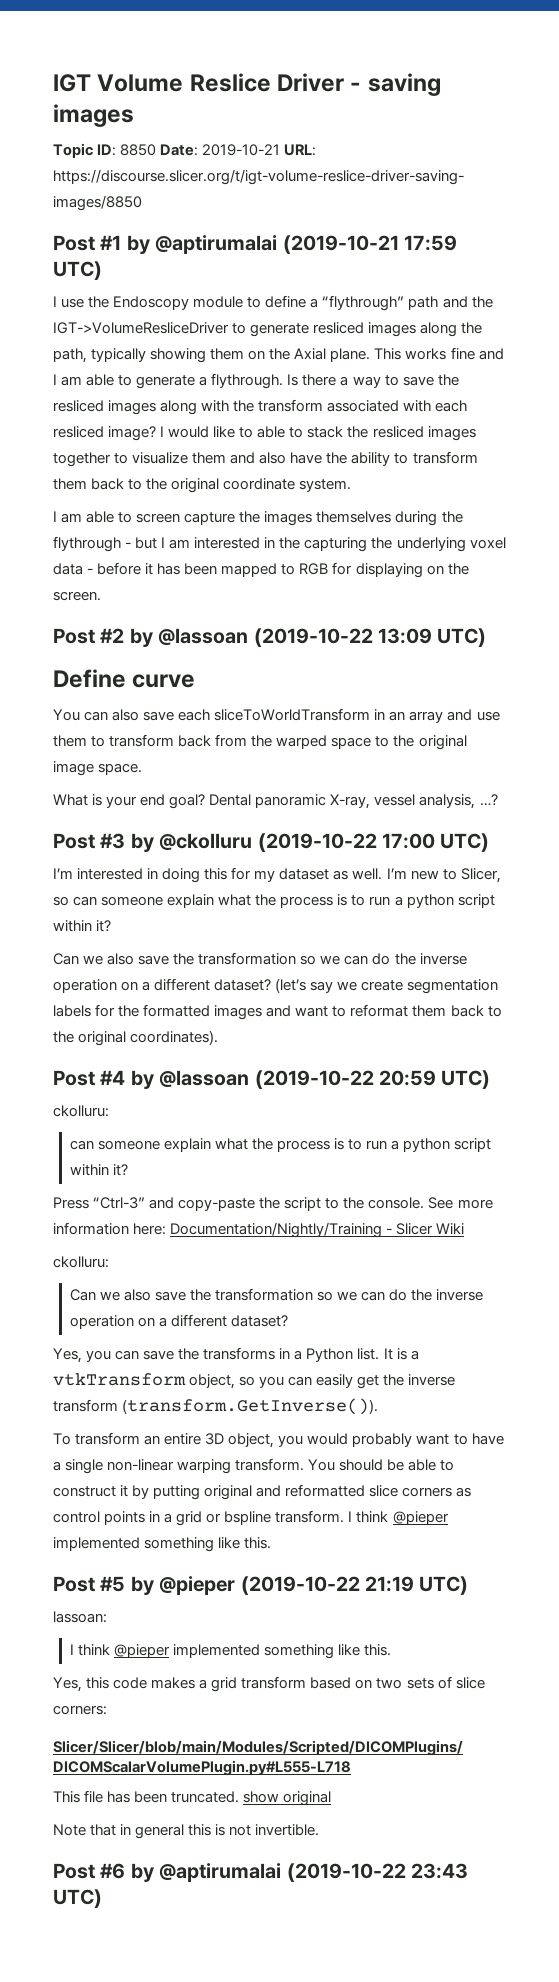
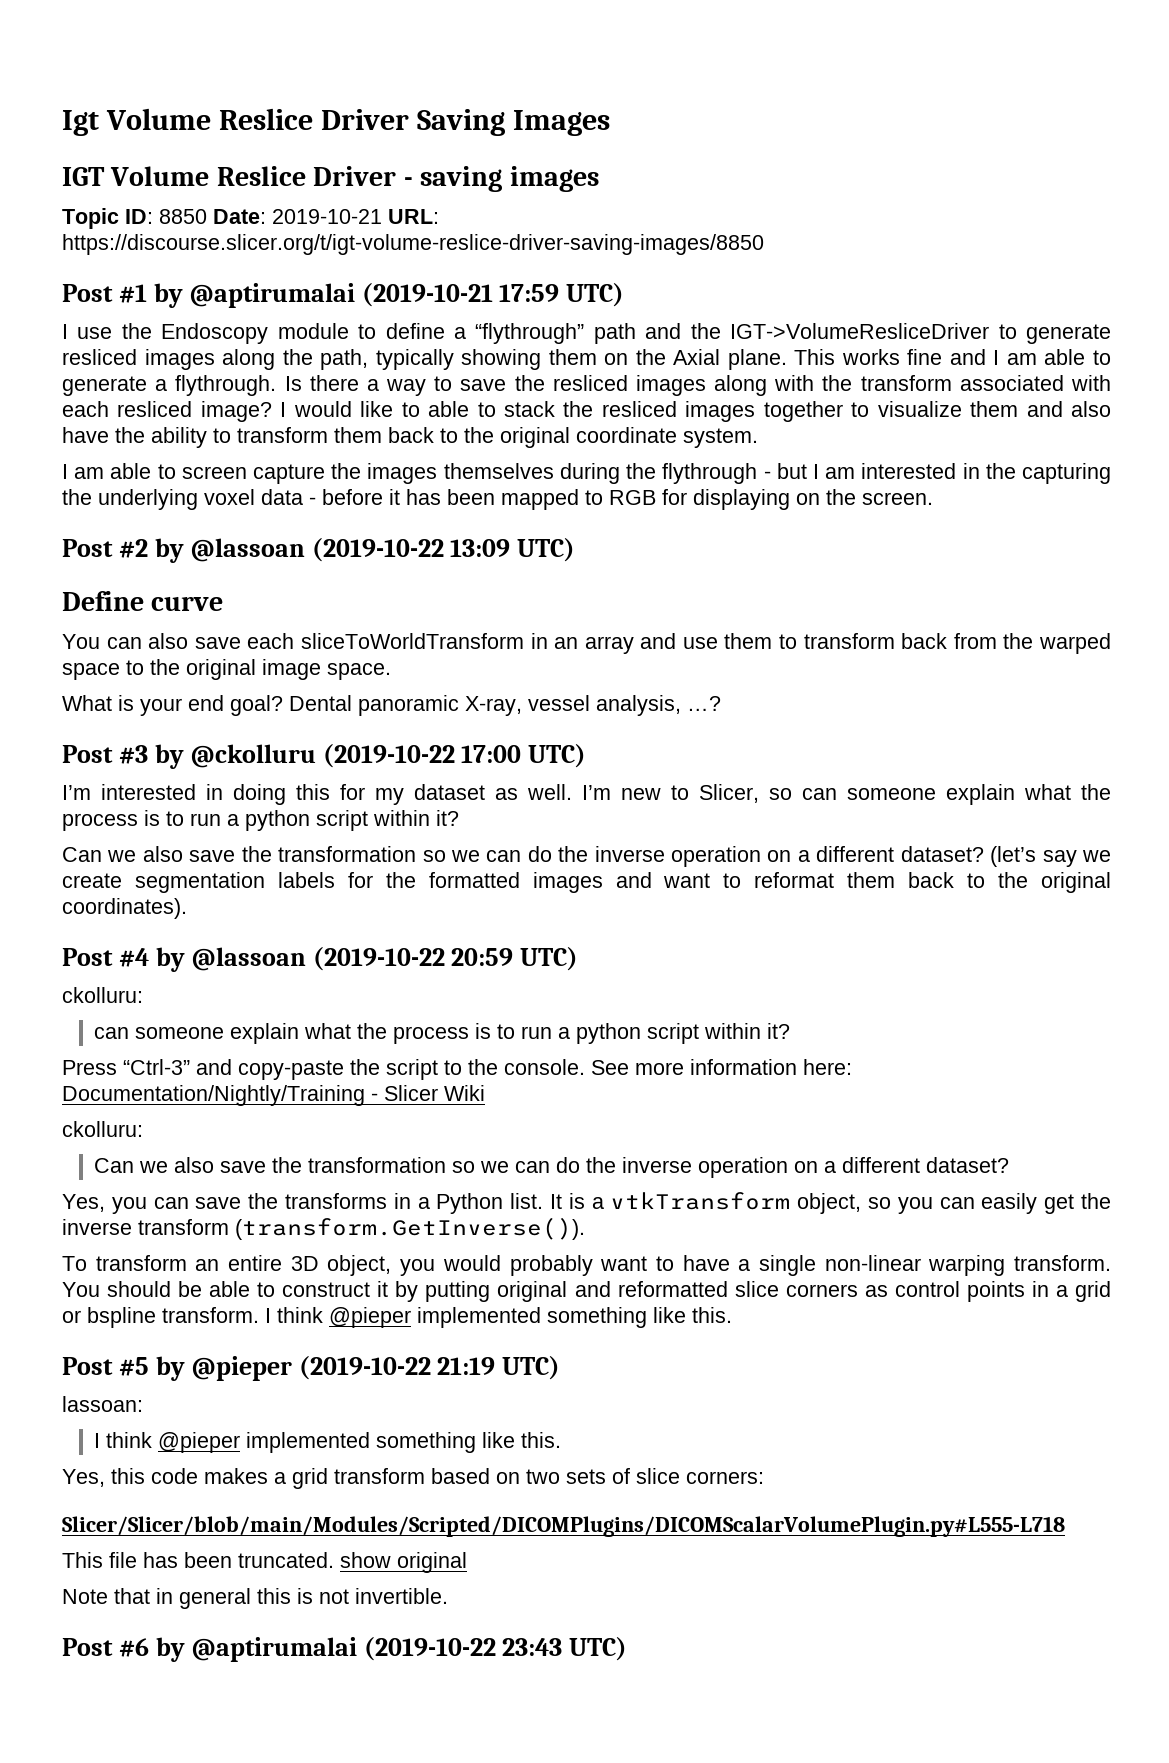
+ Igt Volume Reslice Driver Saving Images

